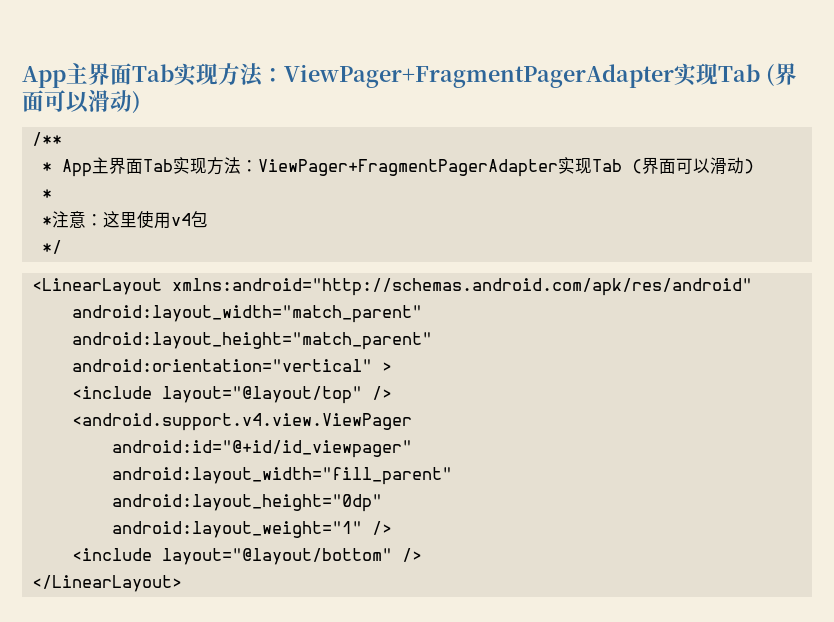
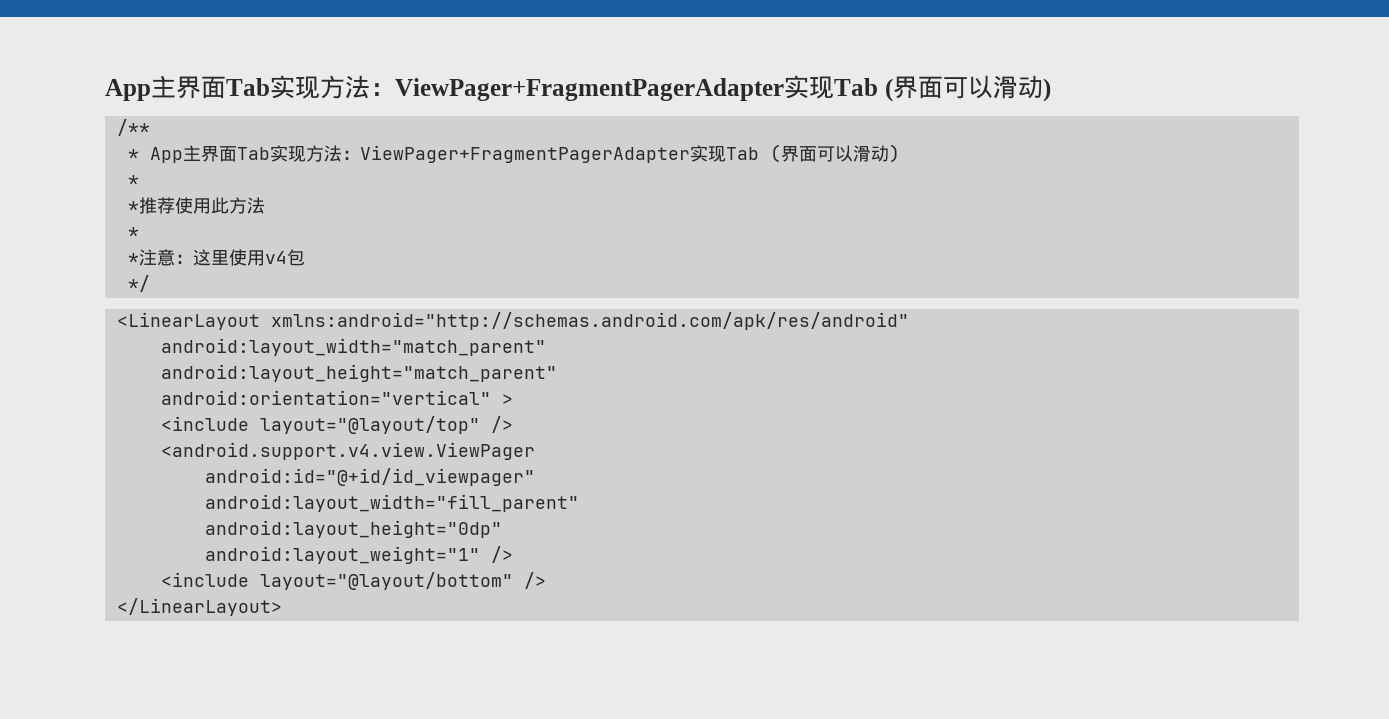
+ *推荐使用此方法
+ *

